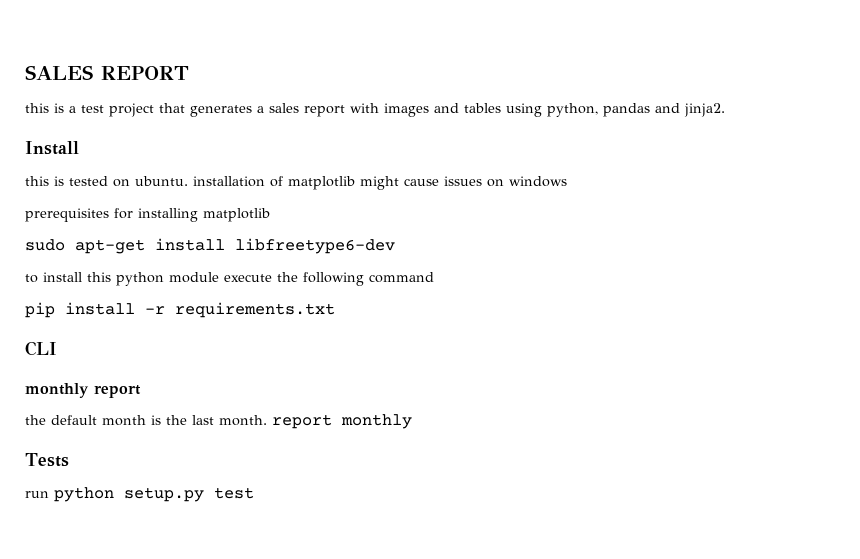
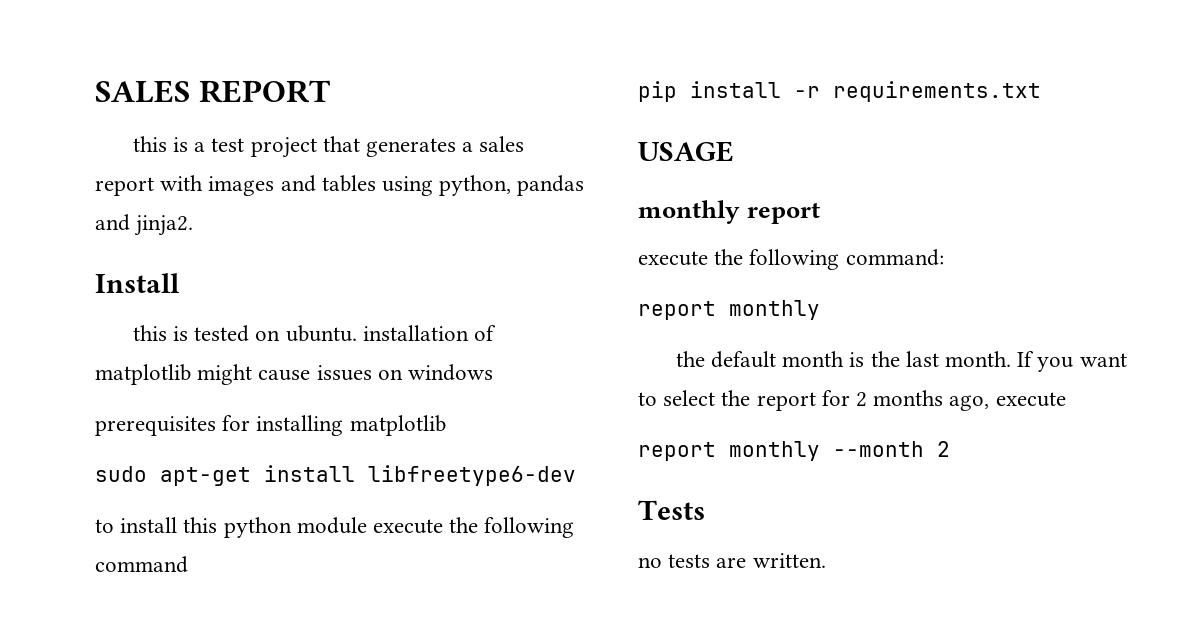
- CLI
+ USAGE
+ execute the following command:
+ report monthly
- the default month is the last month. report monthly
+ the default month is the last month. If you want to select the report for 2 months ago, execute
+ report monthly --month 2
- run python setup.py test
+ no tests are written.

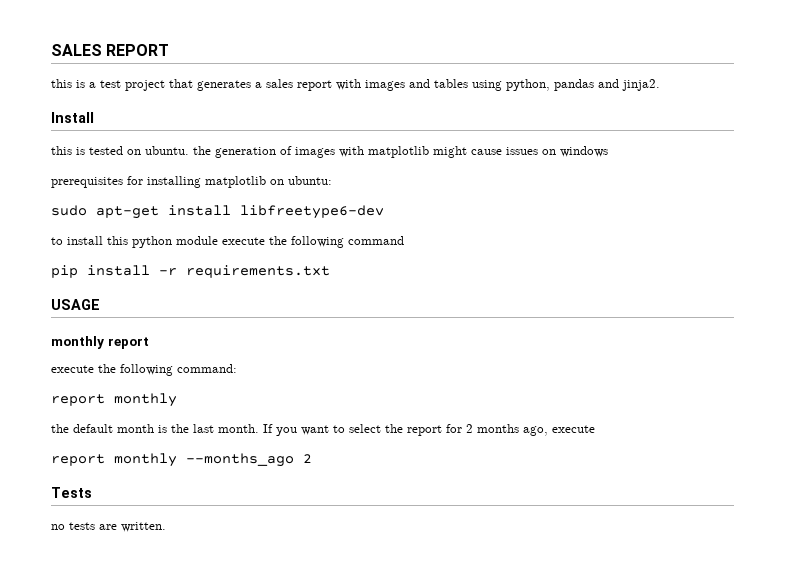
- this is tested on ubuntu. installation of matplotlib might cause issues on windows
+ this is tested on ubuntu. the generation of images with matplotlib might cause issues on windows
- prerequisites for installing matplotlib
+ prerequisites for installing matplotlib on ubuntu:
- report monthly --month 2
+ report monthly --months_ago 2

